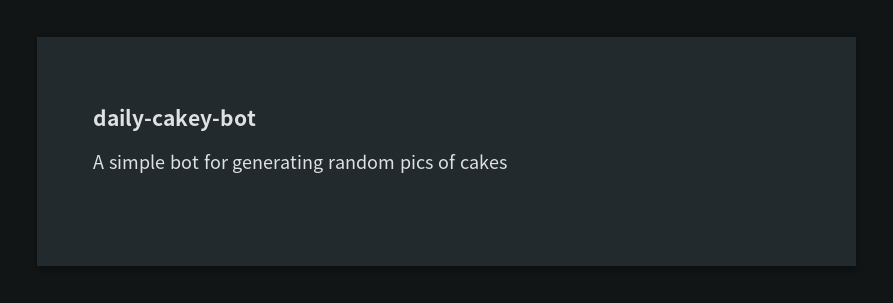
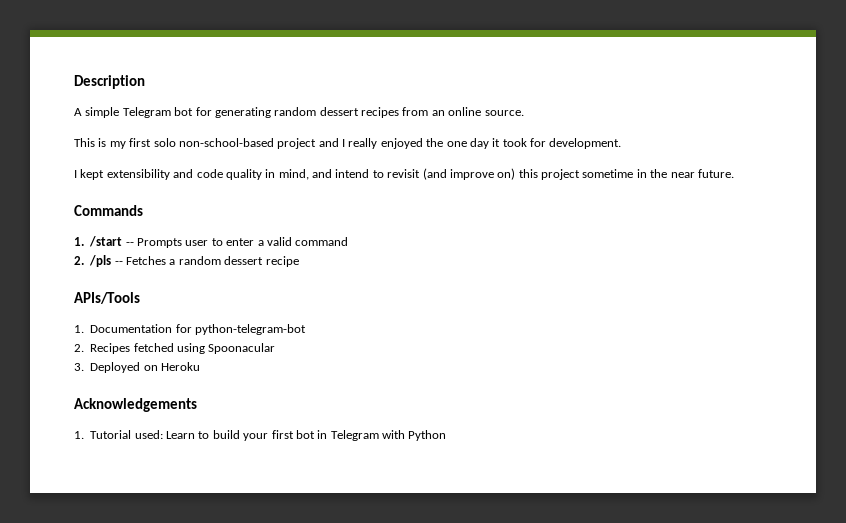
- daily-cakey-bot
+ Description
- A simple bot for generating random pics of cakes
+ A simple Telegram bot for generating random dessert recipes from an online source.
+ This is my first solo non-school-based project and I really enjoyed the one day it took for development.
+ I kept extensibility and code quality in mind, and intend to revisit (and improve on) this project sometime in the near future.
+ Commands
+ 1. /start -- Prompts user to enter a valid command
+ 2. /pls -- Fetches a random dessert recipe
+ APIs/Tools
+ 1. Documentation for python-telegram-bot
+ 2. Recipes fetched using Spoonacular
+ 3. Deployed on Heroku
+ Acknowledgements
+ 1. Tutorial used: Learn to build your first bot in Telegram with Python

